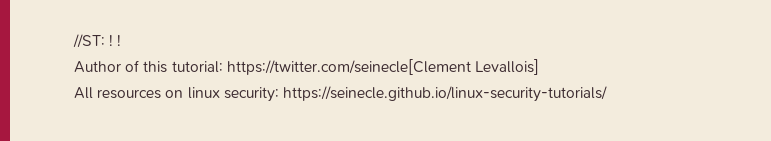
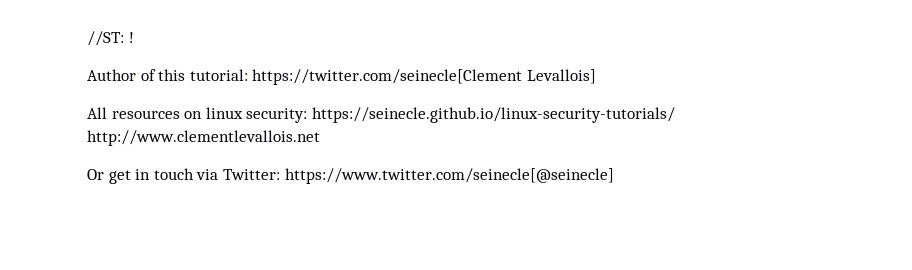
- //ST: ! !
+ //ST: !
- All resources on linux security: https://seinecle.github.io/linux-security-tutorials/
+ All resources on linux security: https://seinecle.github.io/linux-security-tutorials/ http://www.clementlevallois.net
+ Or get in touch via Twitter: https://www.twitter.com/seinecle[@seinecle]

